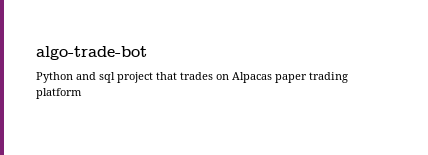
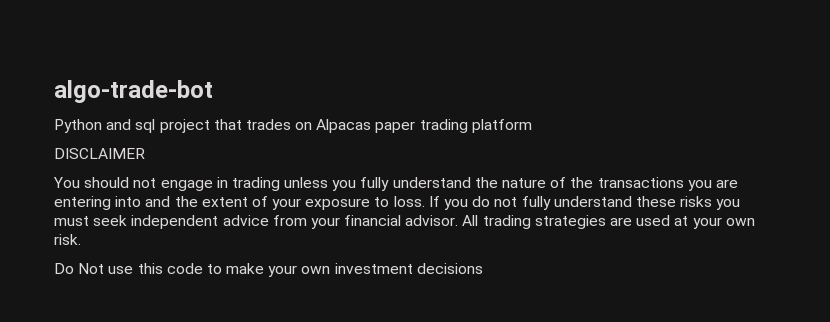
+ DISCLAIMER
+ You should not engage in trading unless you fully understand the nature of the transactions you are entering into and the extent of your exposure to loss. If you do not fully understand these risks you must seek independent advice from your financial advisor. All trading strategies are used at your own risk.
+ Do Not use this code to make your own investment decisions

